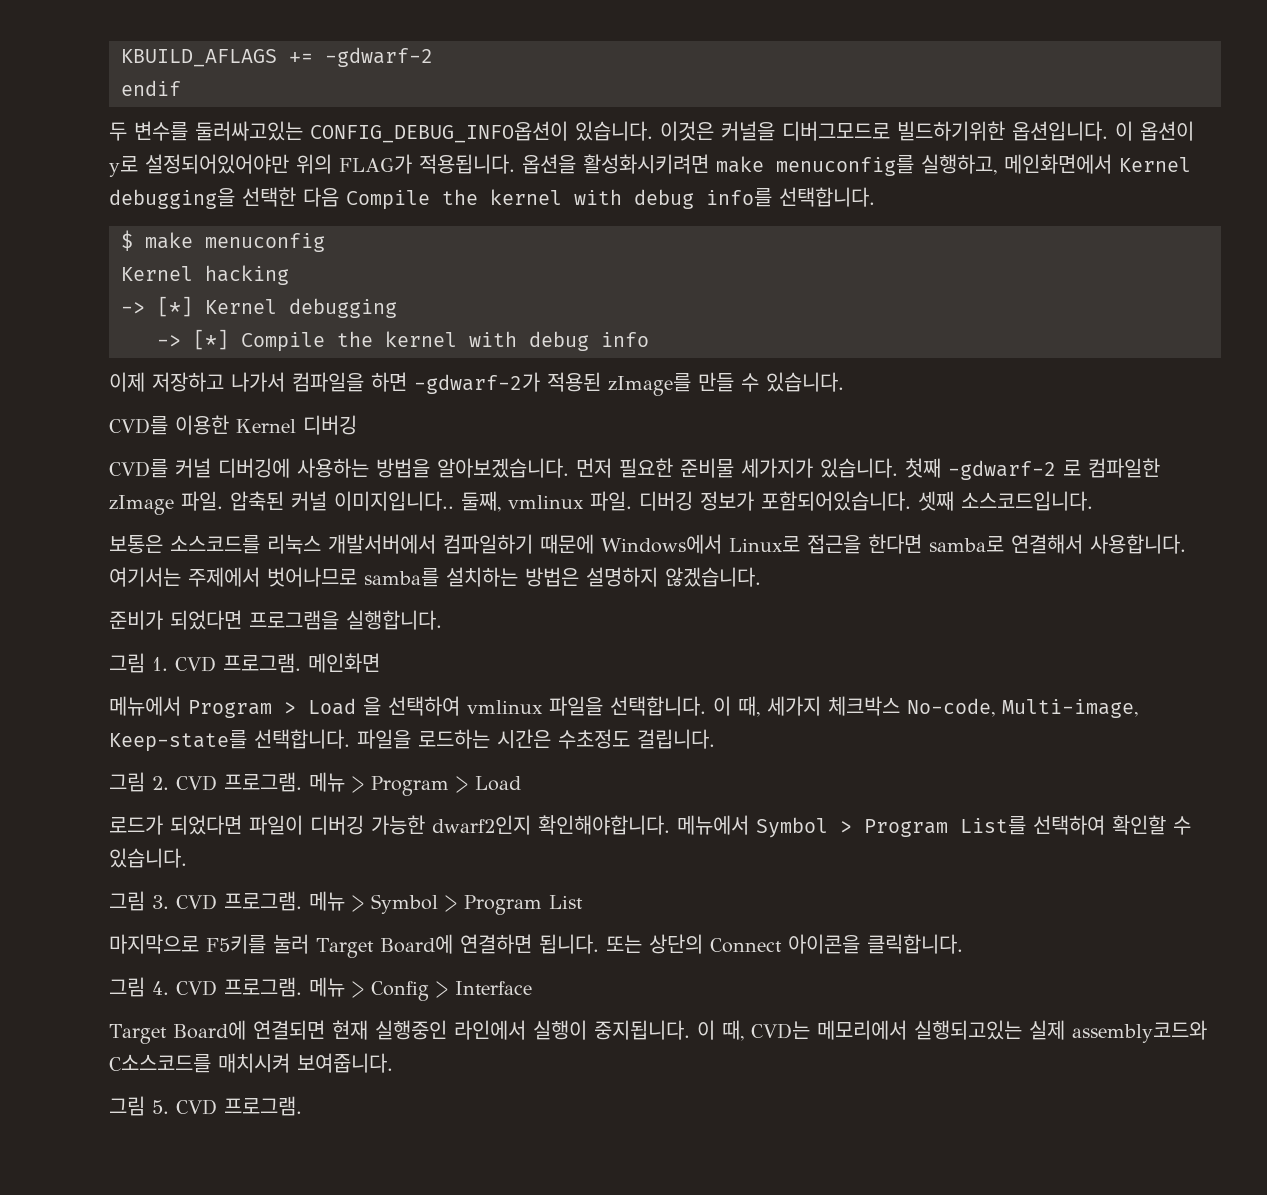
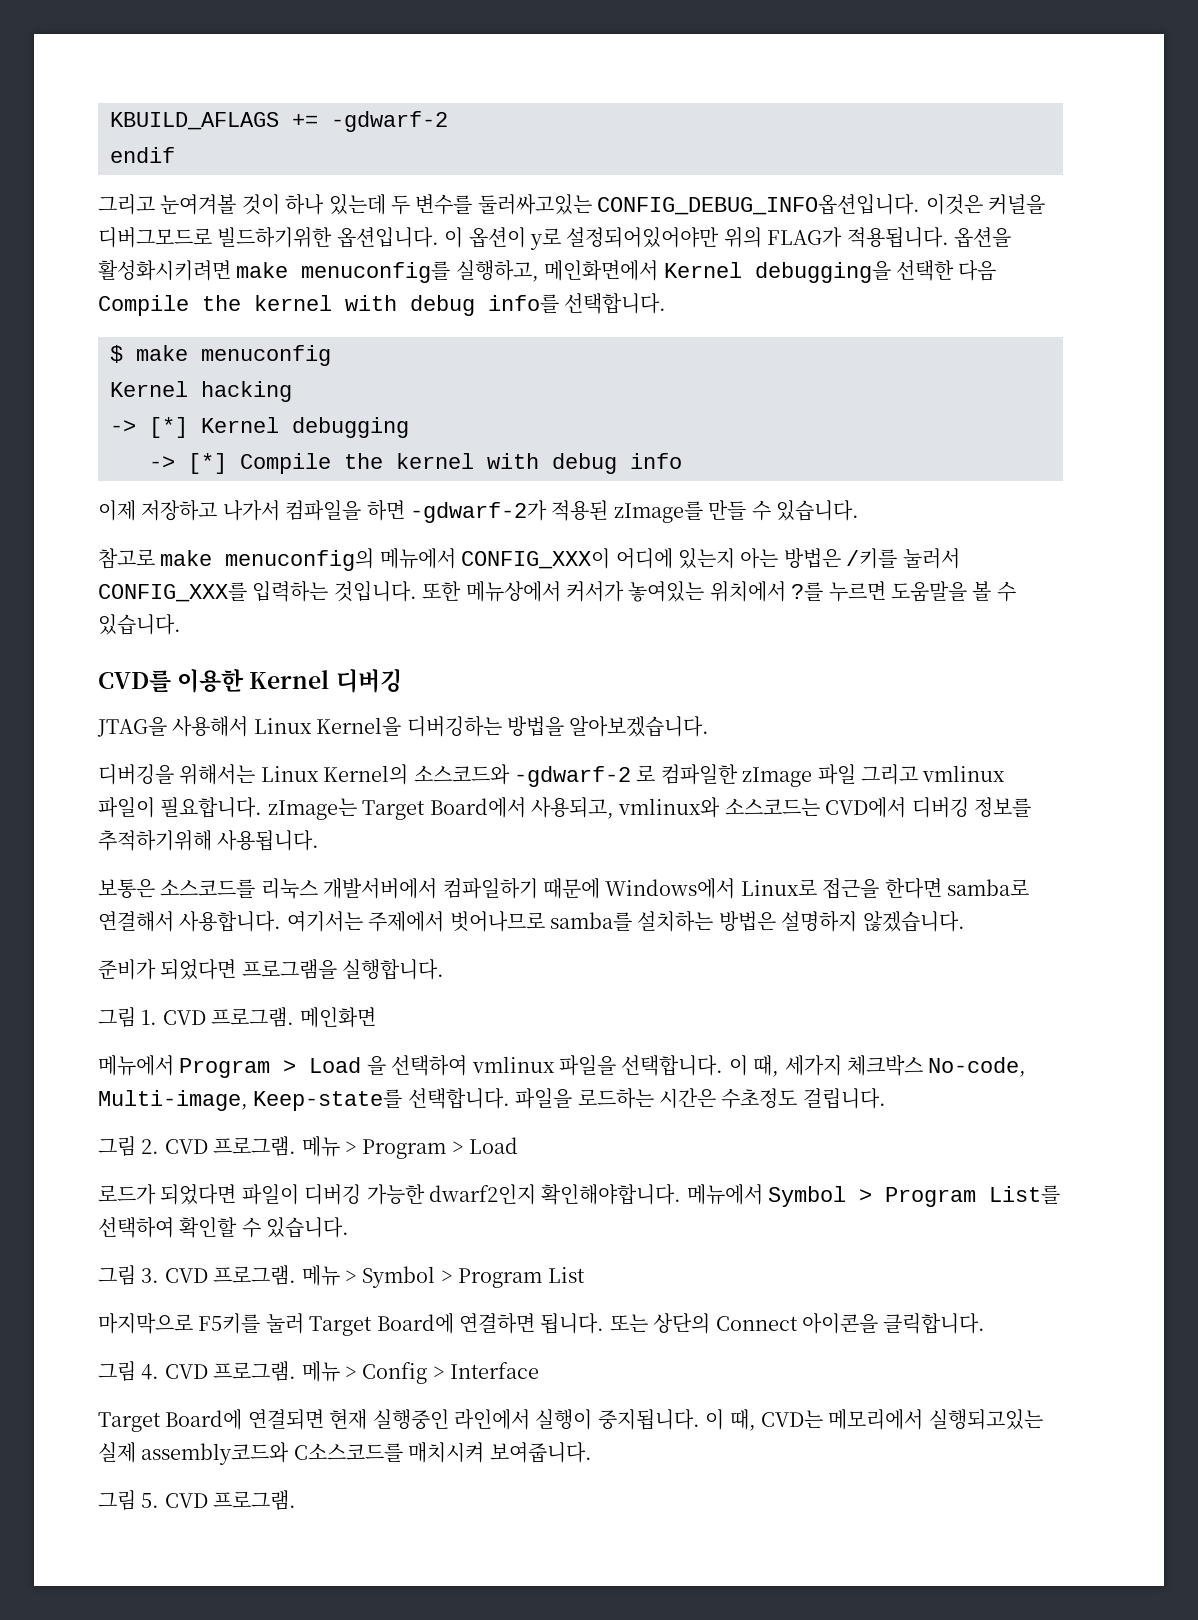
- 두 변수를 둘러싸고있는 CONFIG_DEBUG_INFO옵션이 있습니다.
+ 그리고 눈여겨볼 것이 하나 있는데 두 변수를 둘러싸고있는 CONFIG_DEBUG_INFO옵션입니다.
+ 참고로 make menuconfig의 메뉴에서 CONFIG_XXX이 어디에 있는지 아는 방법은 /키를 눌러서 CONFIG_XXX를 입력하는 것입니다. 또한 메뉴상에서 커서가 놓여있는 위치에서 ?를 누르면 도움말을 볼 수 있습니다.
  CVD를 이용한 Kernel 디버깅
- CVD를 커널 디버깅에 사용하는 방법을 알아보겠습니다. 먼저 필요한 준비물 세가지가 있습니다. 첫째 -gdwarf-2 로 컴파일한 zImage 파일. 압축된 커널 이미지입니다.. 둘째, vmlinux 파일. 디버깅 정보가 포함되어있습니다. 셋째 소스코드입니다.
+ JTAG을 사용해서 Linux Kernel을 디버깅하는 방법을 알아보겠습니다.
+ 디버깅을 위해서는 Linux Kernel의 소스코드와 -gdwarf-2 로 컴파일한 zImage 파일 그리고 vmlinux 파일이 필요합니다. zImage는 Target Board에서 사용되고, vmlinux와 소스코드는 CVD에서 디버깅 정보를 추적하기위해 사용됩니다.

